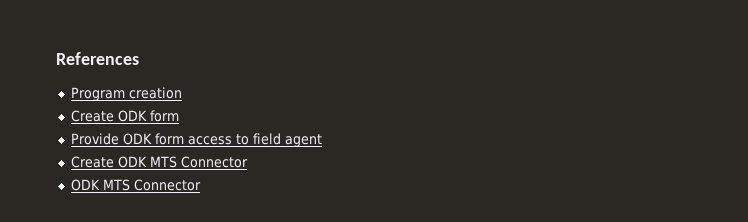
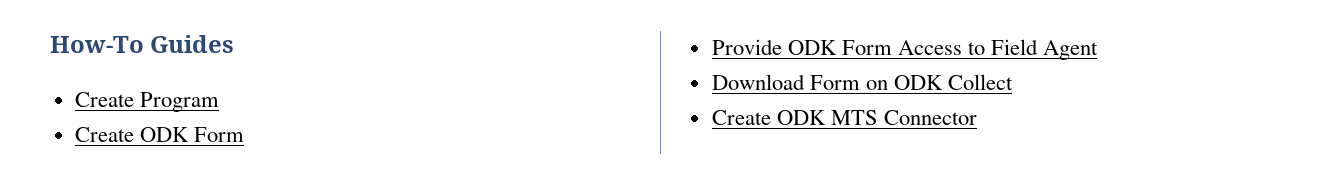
- References
- Program creation
- Create ODK form
+ How-To Guides
+ Create Program
+ Create ODK Form
- Provide ODK form access to field agent
+ Provide ODK Form Access to Field Agent
+ Download Form on ODK Collect
  Create ODK MTS Connector
- ODK MTS Connector

